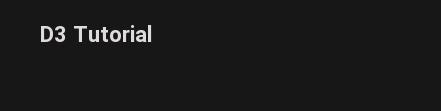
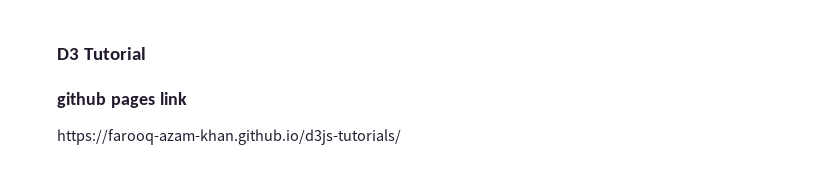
+ github pages link
+ https://farooq-azam-khan.github.io/d3js-tutorials/

